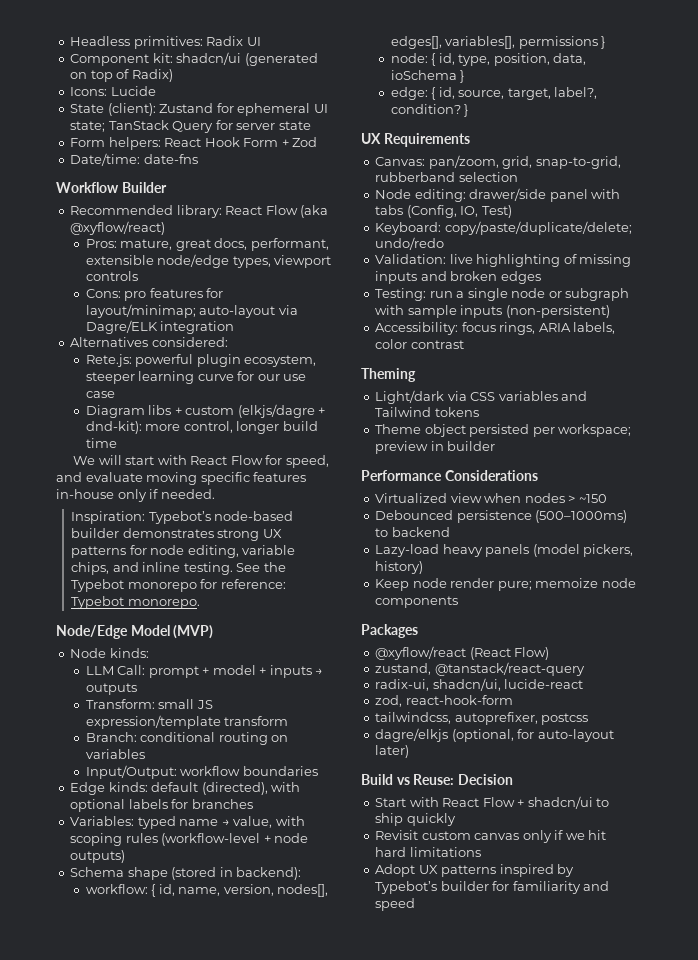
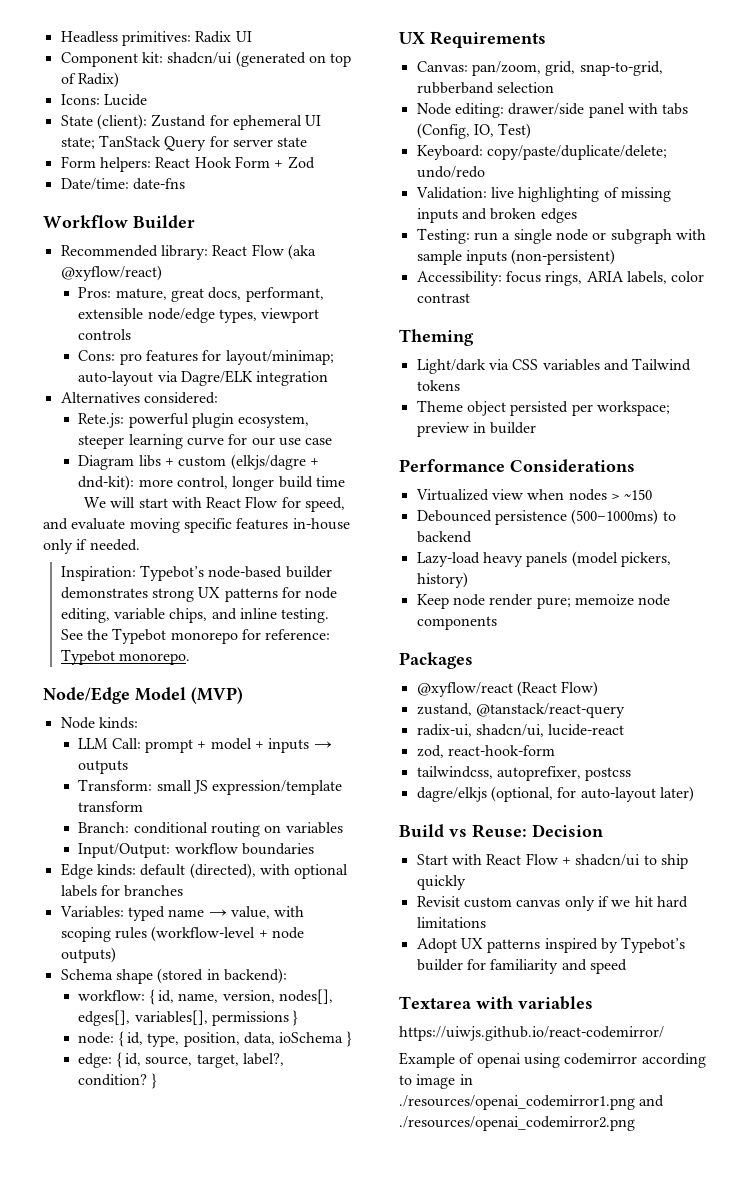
+ Textarea with variables
+ https://uiwjs.github.io/react-codemirror/
+ Example of openai using codemirror according to image in ./resources/openai_codemirror1.png and ./resources/openai_codemirror2.png

